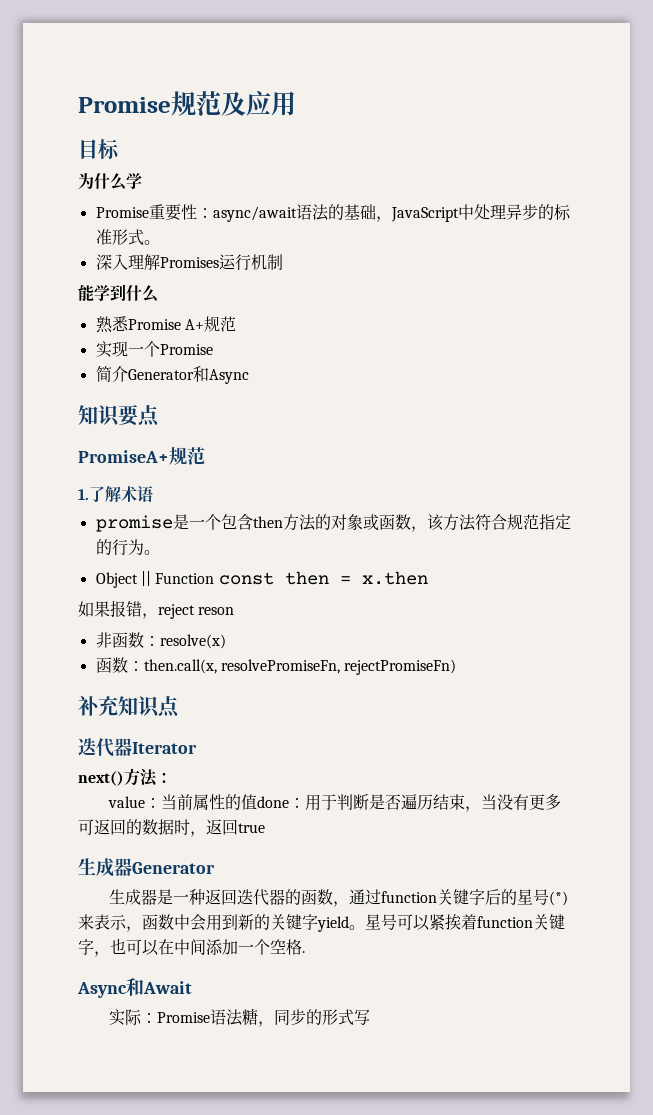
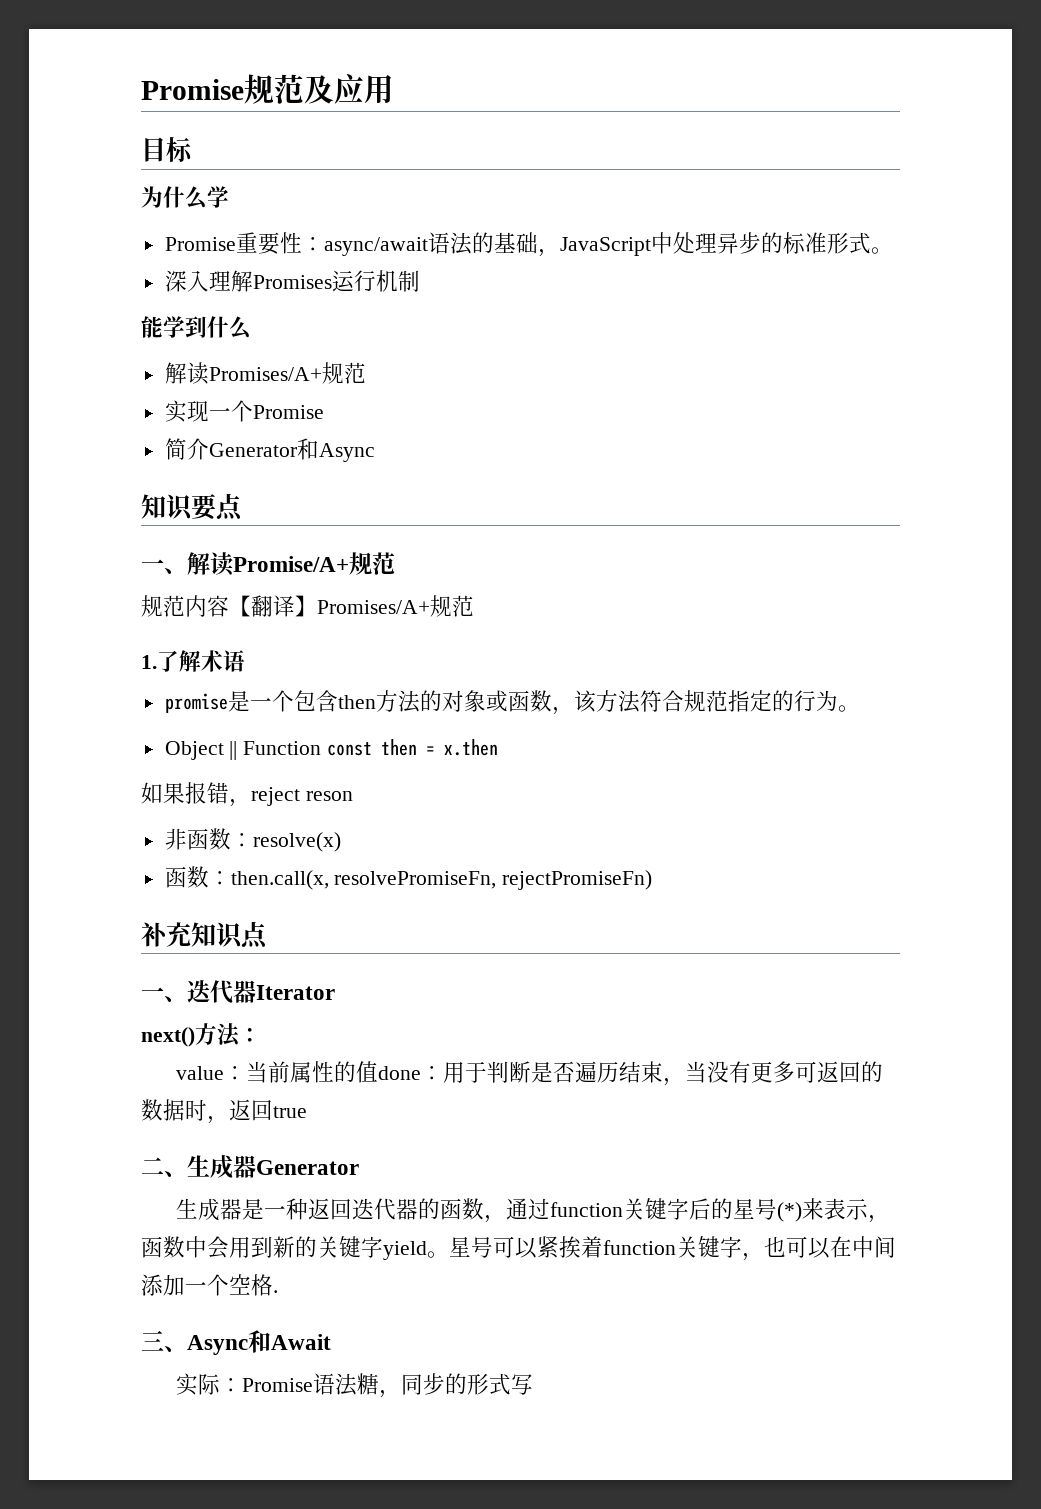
- 熟悉Promise A+规范
+ 解读Promises/A+规范
- PromiseA+规范
+ 一、解读Promise/A+规范
+ 规范内容【翻译】Promises/A+规范
- 迭代器Iterator
+ 一、迭代器Iterator
- 生成器Generator
+ 二、生成器Generator
- Async和Await
+ 三、Async和Await

